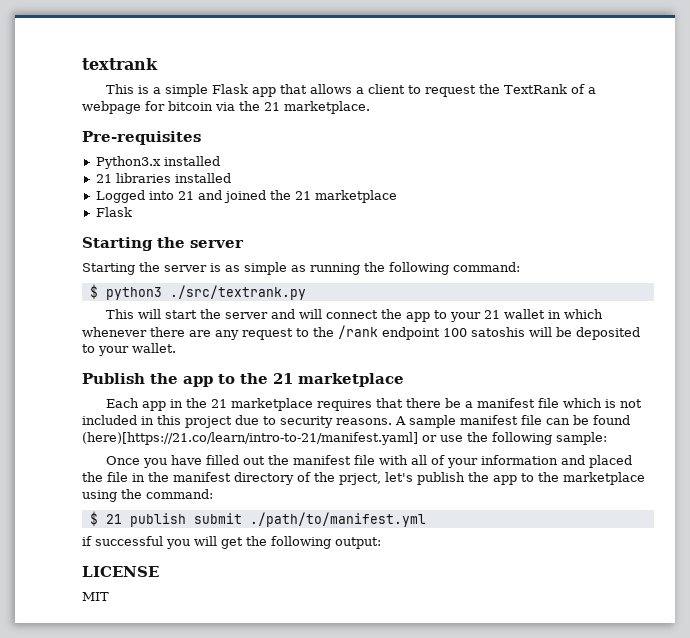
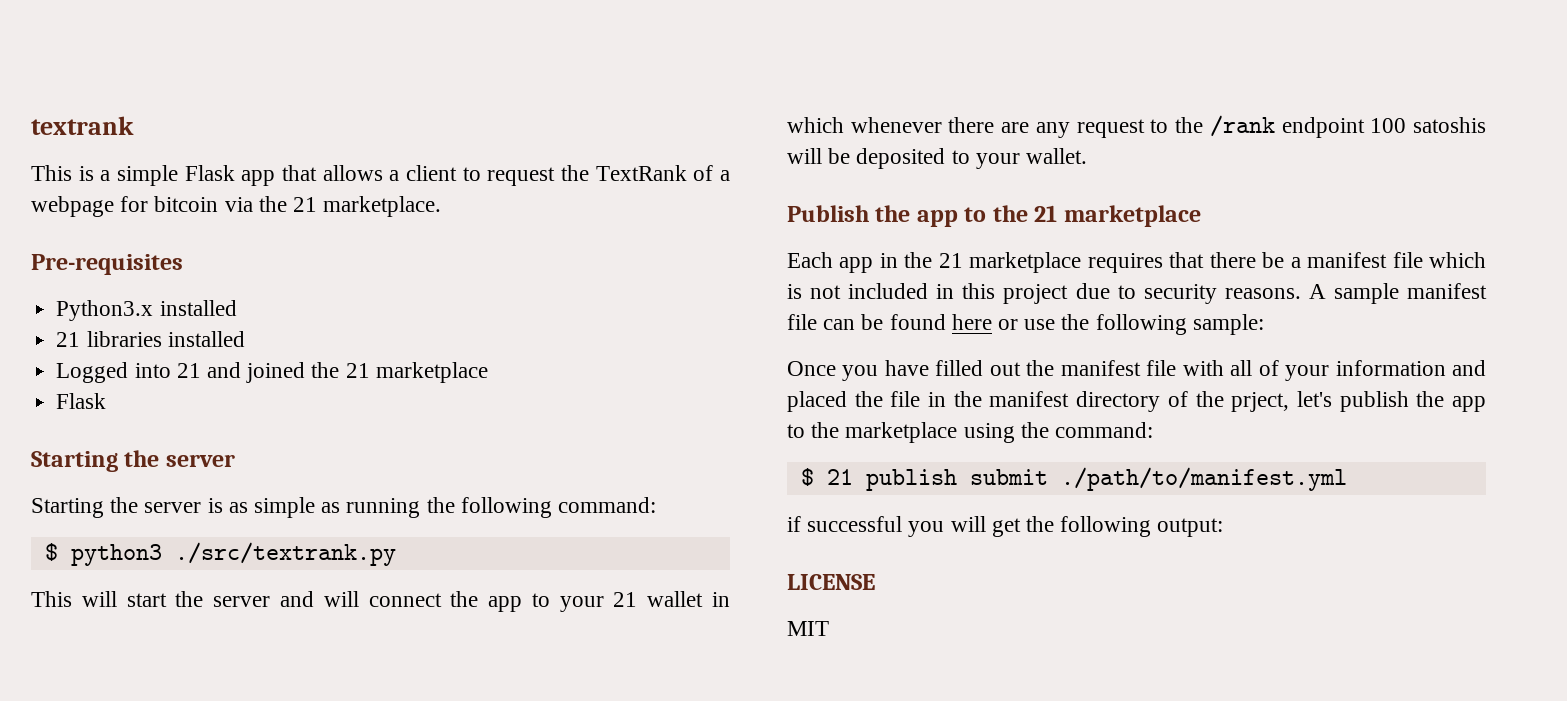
- A sample manifest file can be found (here)[https://21.co/learn/intro-to-21/manifest.yaml] or use the following sample:
+ A sample manifest file can be found here or use the following sample:

